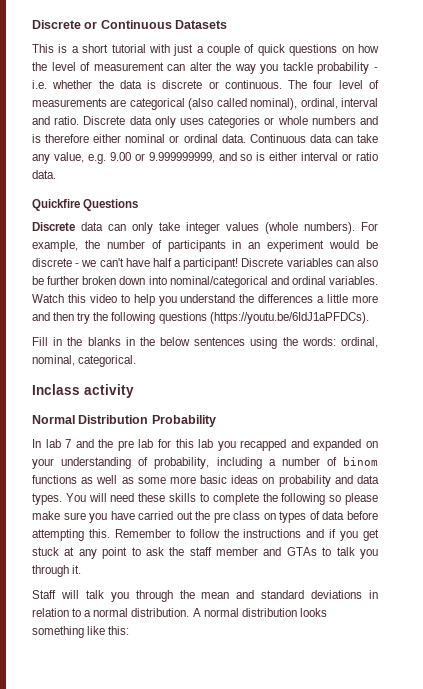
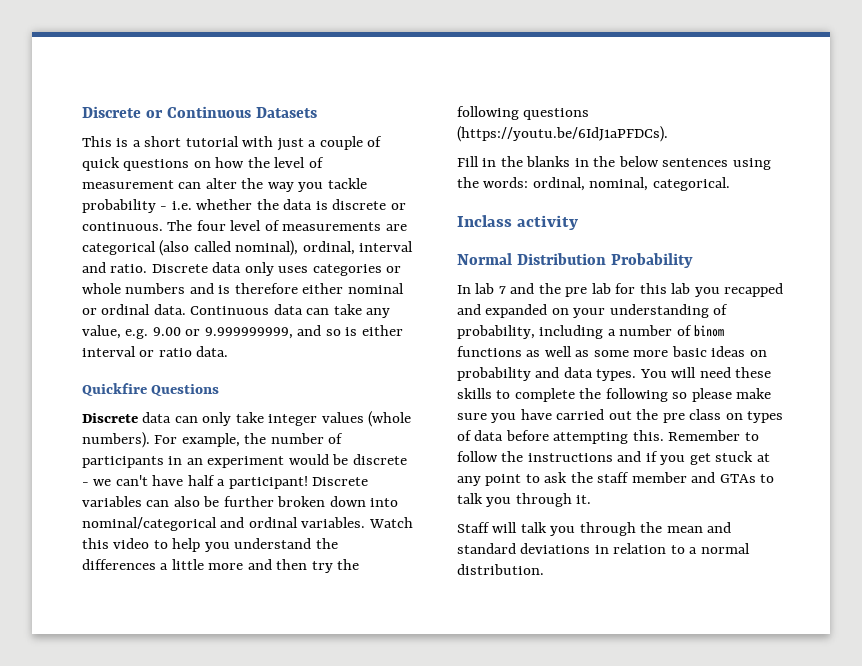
- A normal distribution looks something like this:

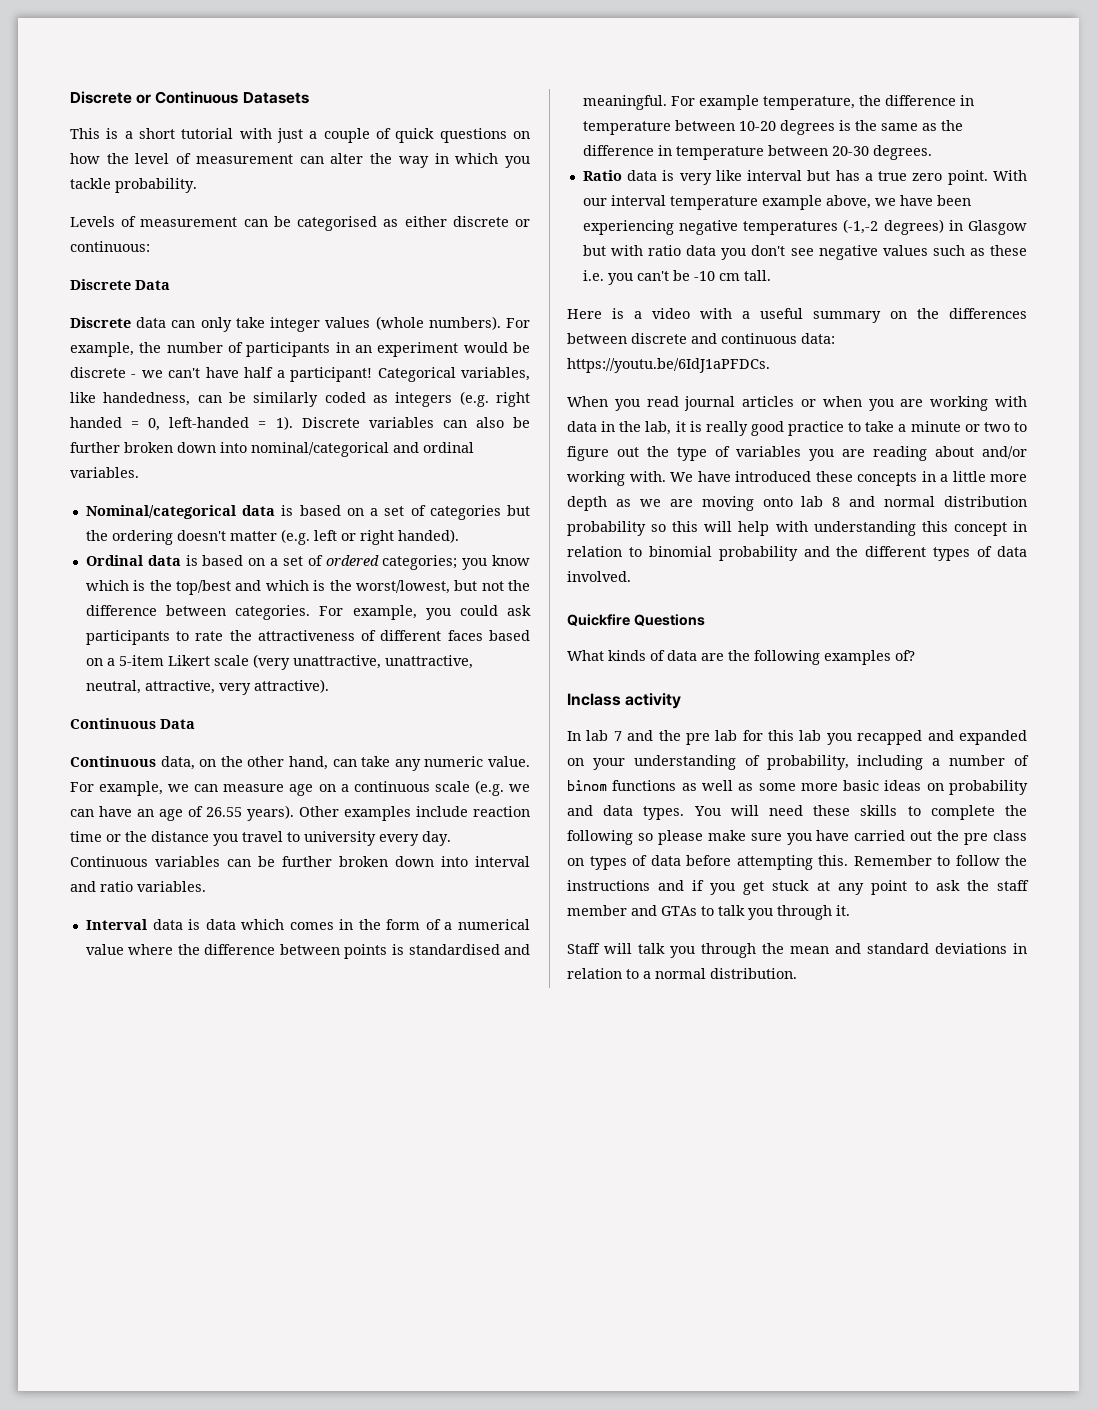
- This is a short tutorial with just a couple of quick questions on how the level of measurement can alter the way you tackle probability - i.e. whether the data is discrete or continuous. The four level of measurements are categorical (also called nominal), ordinal, interval and ratio. Discrete data only uses categories or whole numbers and is therefore either nominal or ordinal data. Continuous data can take any value, e.g. 9.00 or 9.999999999, and so is either interval or ratio data.
- Quickfire Questions
+ This is a short tutorial with just a couple of quick questions on how the level of measurement can alter the way in which you tackle probability.
+ Levels of measurement can be categorised as either discrete or continuous:
+ Discrete Data
+ Categorical variables, like handedness, can be similarly coded as integers (e.g. right handed = 0, left-handed = 1).
- Discrete variables can also be further broken down into nominal/categorical and ordinal variables. Watch this video to help you understand the differences a little more and then try the following questions (https://youtu.be/6IdJ1aPFDCs).
- Fill in the blanks in the below sentences using the words: ordinal, nominal, categorical.
+ Discrete variables can also be further broken down into nominal/categorical and ordinal variables.
+ Nominal/categorical data is based on a set of categories but the ordering doesn't matter (e.g. left or right handed).
+ Ordinal data is based on a set of ordered categories; you know which is the top/best and which is the worst/lowest, but not the difference between categories. For example, you could ask participants to rate the attractiveness of different faces based on a 5-item Likert scale (very unattractive, unattractive, neutral, attractive, very attractive).
+ Continuous Data
+ Continuous data, on the other hand, can take any numeric value. For example, we can measure age on a continuous scale (e.g. we can have an age of 26.55 years). Other examples include reaction time or the distance you travel to university every day. Continuous variables can be further broken down into interval and ratio variables.
+ Interval data is data which comes in the form of a numerical value where the difference between points is standardised and meaningful. For example temperature, the difference in temperature between 10-20 degrees is the same as the difference in temperature between 20-30 degrees.
+ Ratio data is very like interval but has a true zero point. With our interval temperature example above, we have been experiencing negative temperatures (-1,-2 degrees) in Glasgow but with ratio data you don't see negative values such as these i.e. you can't be -10 cm tall.
+ Here is a video with a useful summary on the differences between discrete and continuous data: https://youtu.be/6IdJ1aPFDCs.
+ When you read journal articles or when you are working with data in the lab, it is really good practice to take a minute or two to figure out the type of variables you are reading about and/or working with. We have introduced these concepts in a little more depth as we are moving onto lab 8 and normal distribution probability so this will help with understanding this concept in relation to binomial probability and the different types of data involved.
+ Quickfire Questions
+ What kinds of data are the following examples of?
- Normal Distribution Probability

